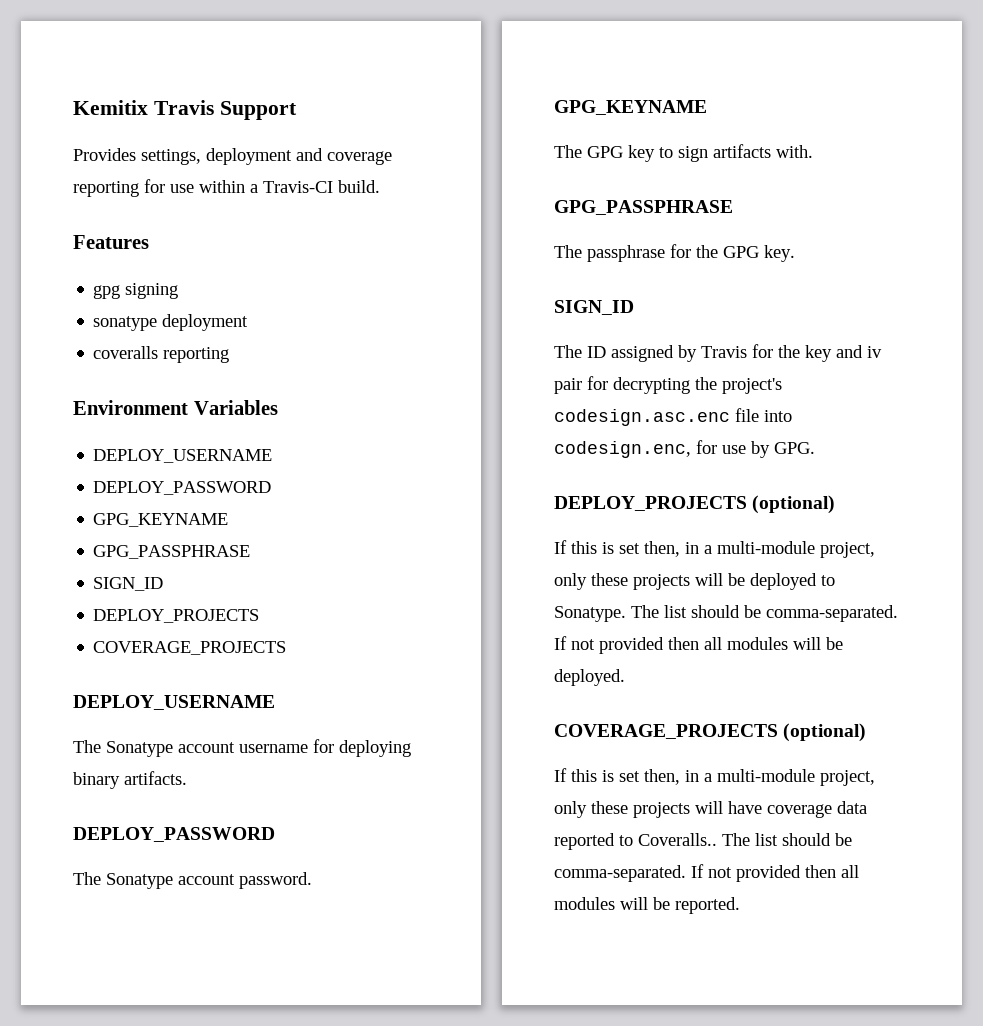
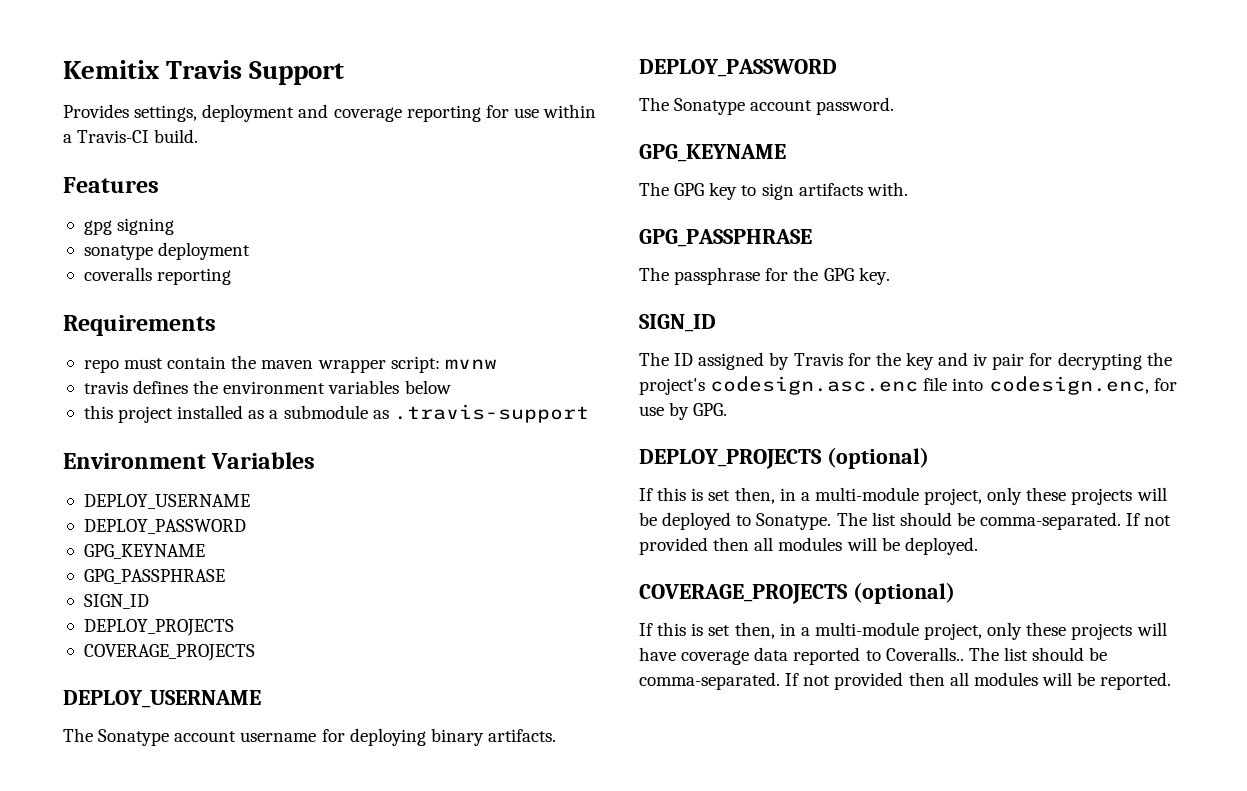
+ Requirements
+ repo must contain the maven wrapper script: mvnw
+ travis defines the environment variables below
+ this project installed as a submodule as .travis-support

